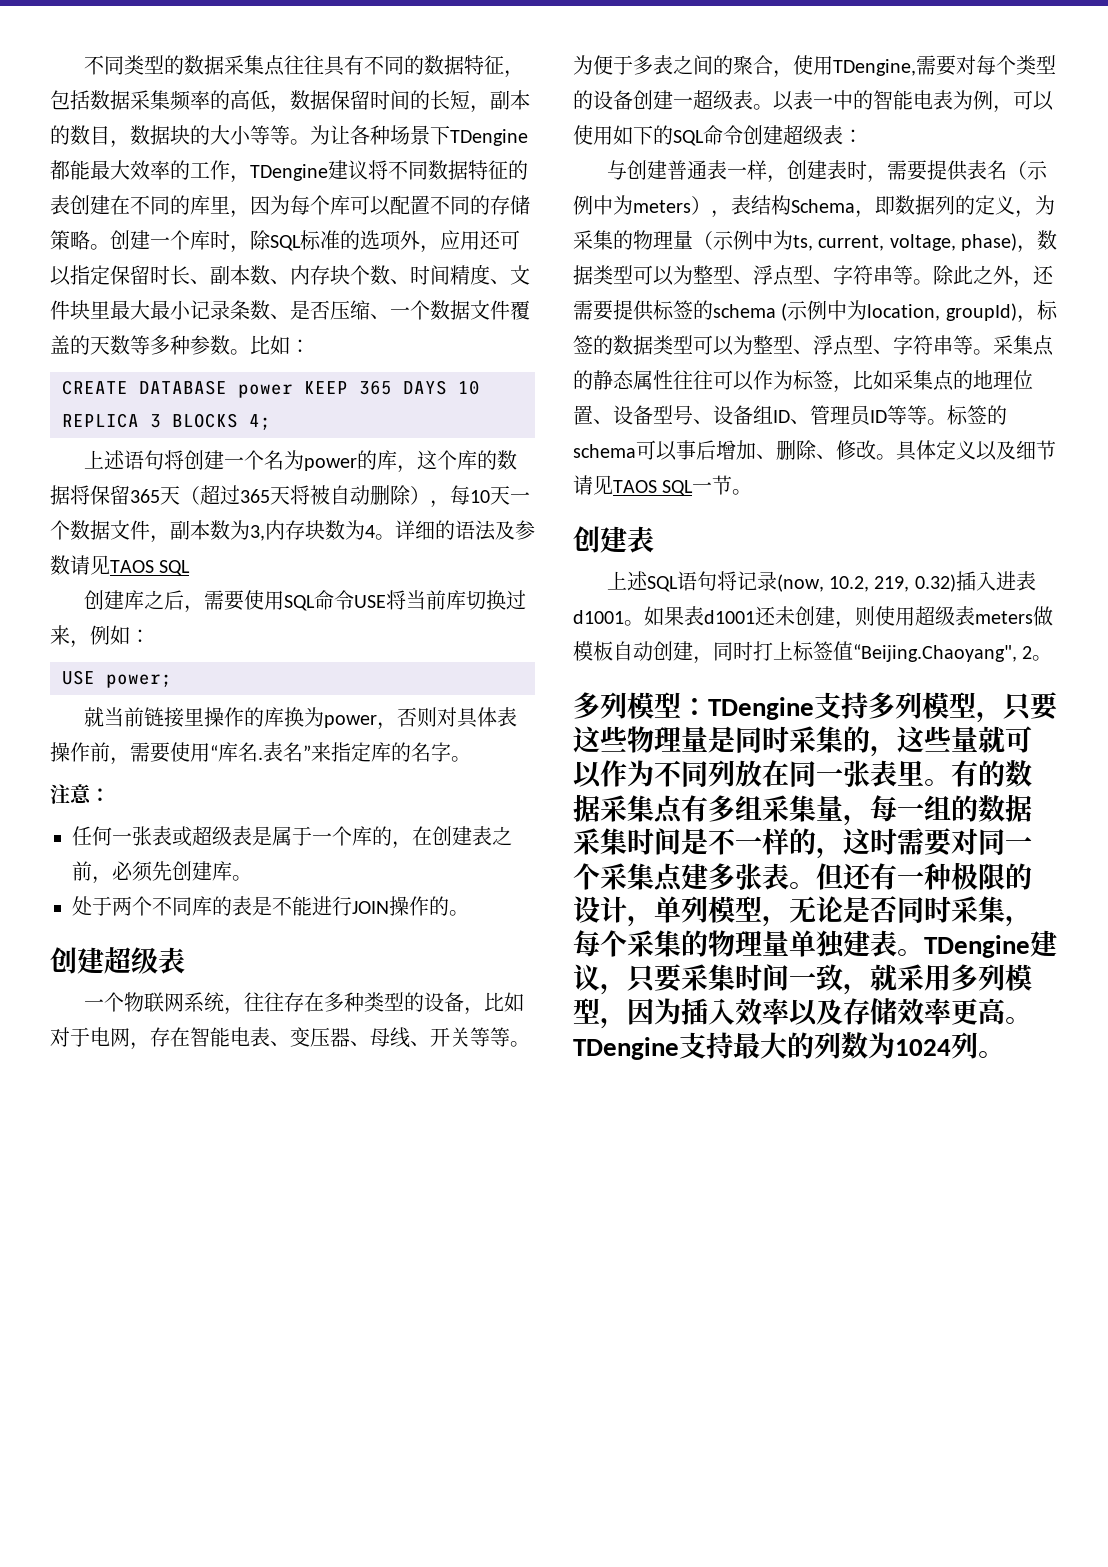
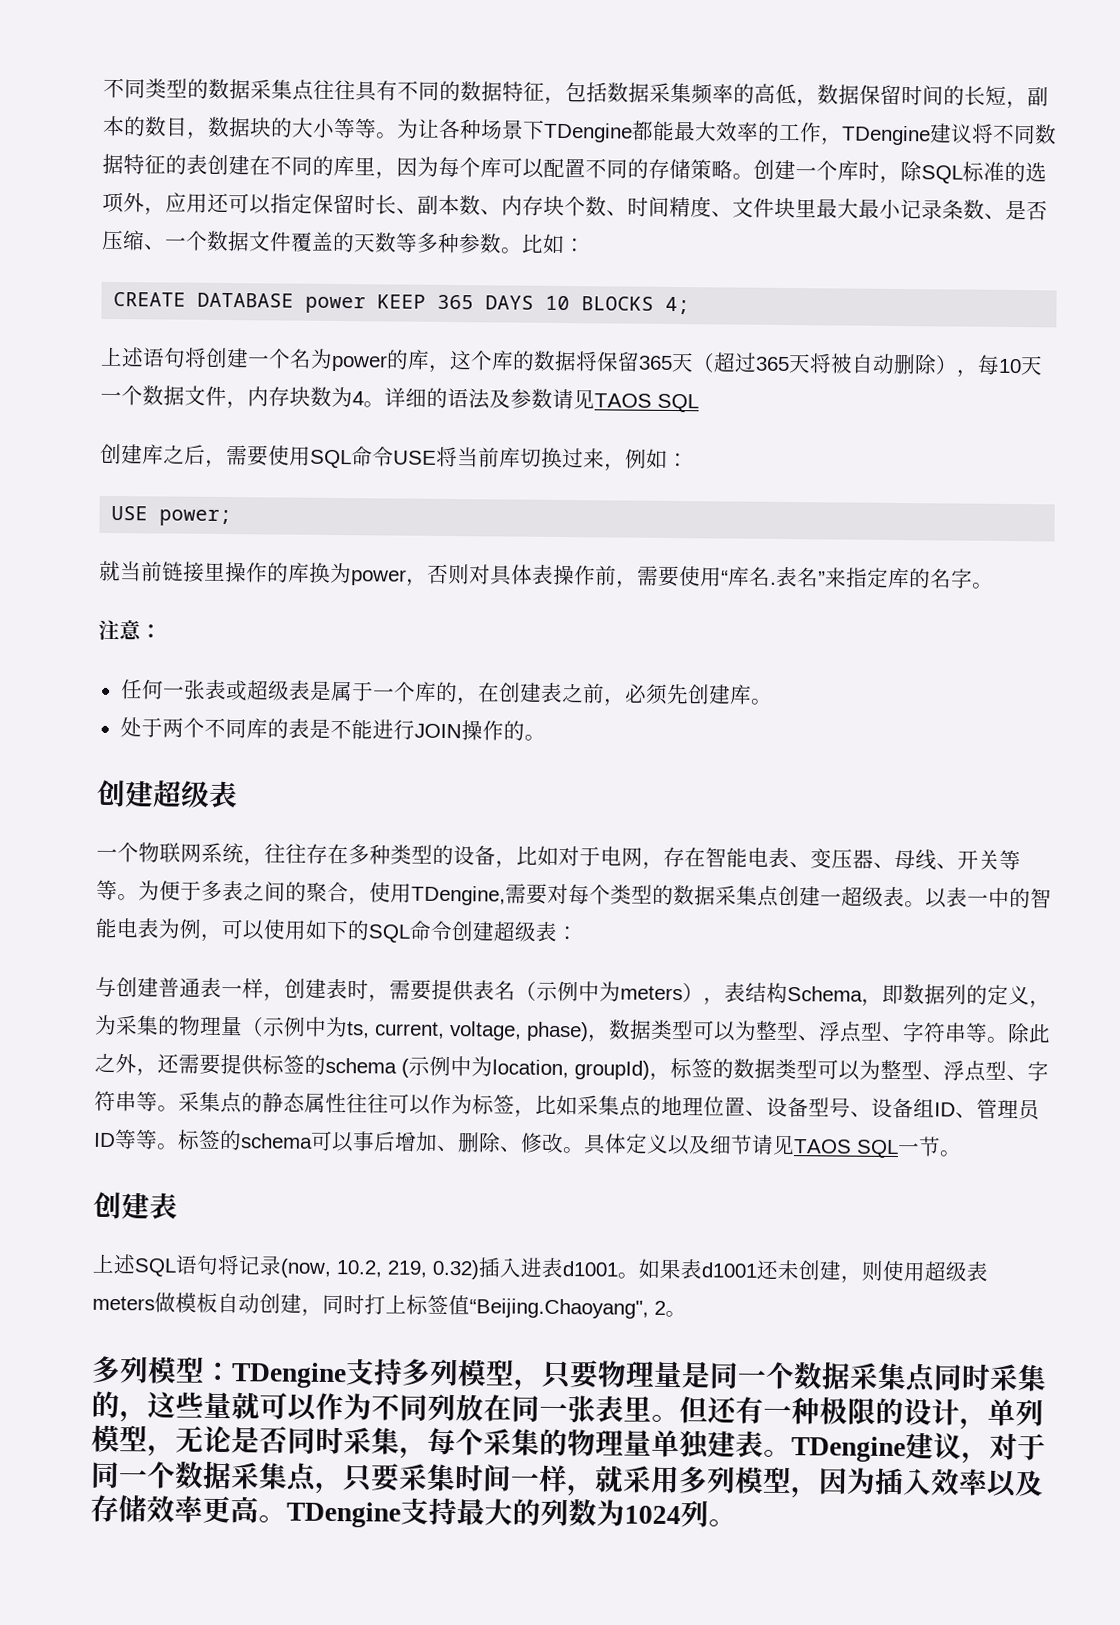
- CREATE DATABASE power KEEP 365 DAYS 10 REPLICA 3 BLOCKS 4;
+ CREATE DATABASE power KEEP 365 DAYS 10 BLOCKS 4;
- 上述语句将创建一个名为power的库，这个库的数据将保留365天（超过365天将被自动删除），每10天一个数据文件，副本数为3,内存块数为4。
+ 上述语句将创建一个名为power的库，这个库的数据将保留365天（超过365天将被自动删除），每10天一个数据文件，内存块数为4。
- 为便于多表之间的聚合，使用TDengine,需要对每个类型的设备创建一超级表。
+ 为便于多表之间的聚合，使用TDengine,需要对每个类型的数据采集点创建一超级表。
- 多列模型：TDengine支持多列模型，只要这些物理量是同时采集的，这些量就可以作为不同列放在同一张表里。
+ 多列模型：TDengine支持多列模型，只要物理量是同一个数据采集点同时采集的，这些量就可以作为不同列放在同一张表里。
- 有的数据采集点有多组采集量，每一组的数据采集时间是不一样的，这时需要对同一个采集点建多张表。
- TDengine建议，只要采集时间一致，就采用多列模型，因为插入效率以及存储效率更高。
+ TDengine建议，对于同一个数据采集点，只要采集时间一样，就采用多列模型，因为插入效率以及存储效率更高。

